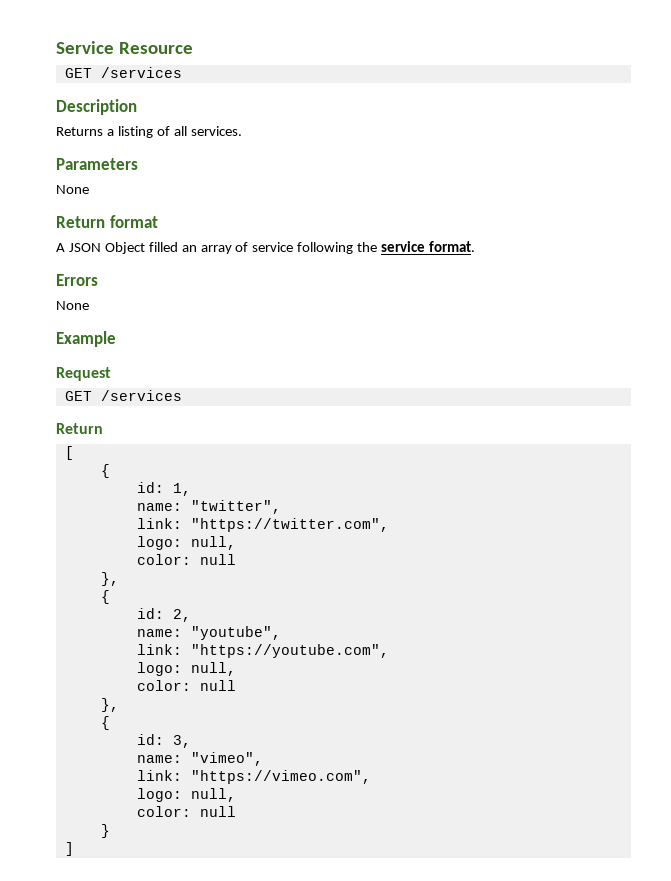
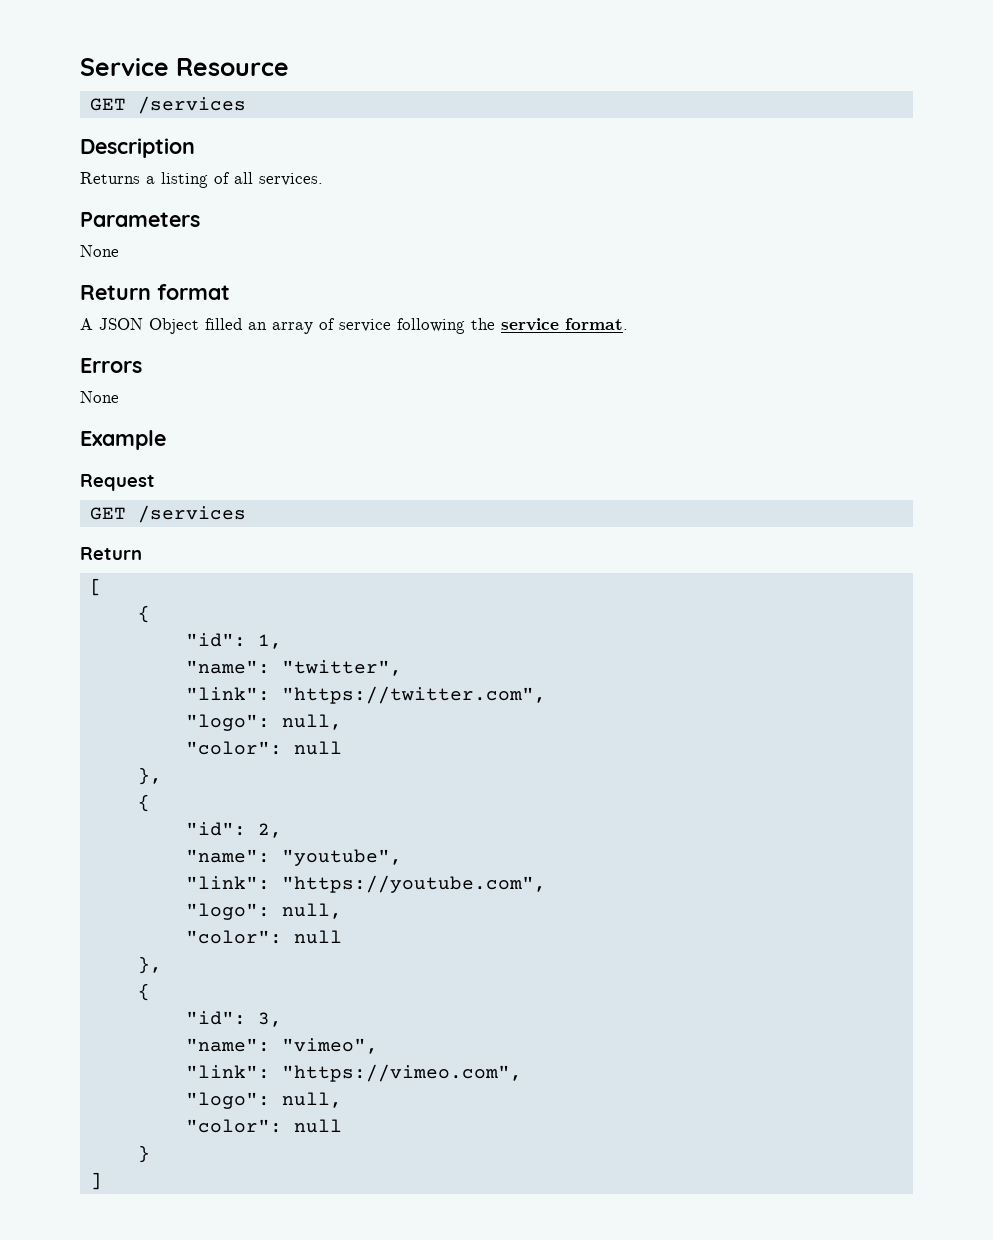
- id: 1,
+ "id": 1,
- name: "twitter",
+ "name": "twitter",
- link: "https://twitter.com",
- logo: null,
- color: null
+ "link": "https://twitter.com",
+ "logo": null,
+ "color": null
  },
  {
- id: 2,
+ "id": 2,
- name: "youtube",
+ "name": "youtube",
- link: "https://youtube.com",
- logo: null,
- color: null
+ "link": "https://youtube.com",
+ "logo": null,
+ "color": null
  },
  {
- id: 3,
+ "id": 3,
- name: "vimeo",
+ "name": "vimeo",
- link: "https://vimeo.com",
- logo: null,
- color: null
+ "link": "https://vimeo.com",
+ "logo": null,
+ "color": null

